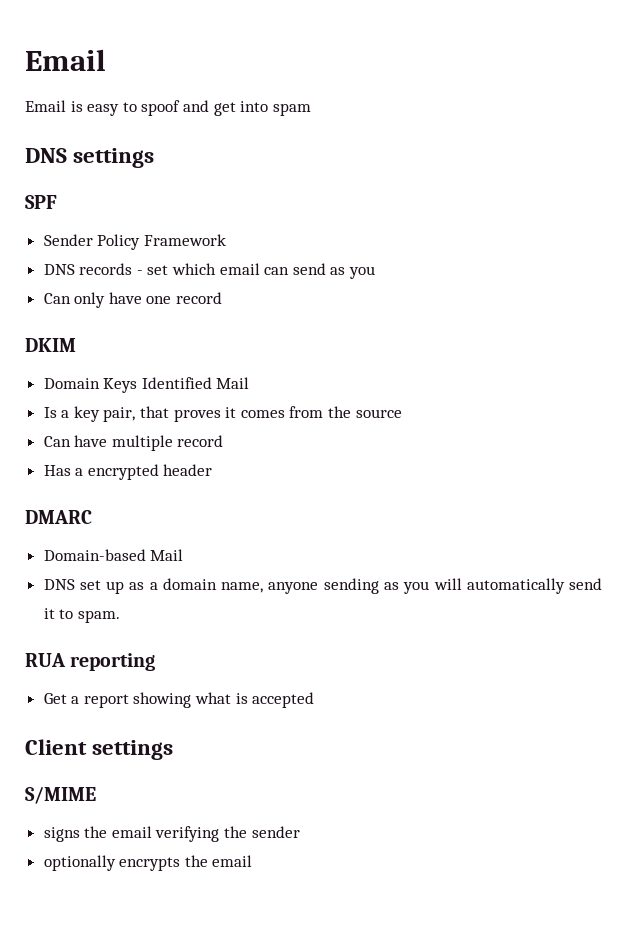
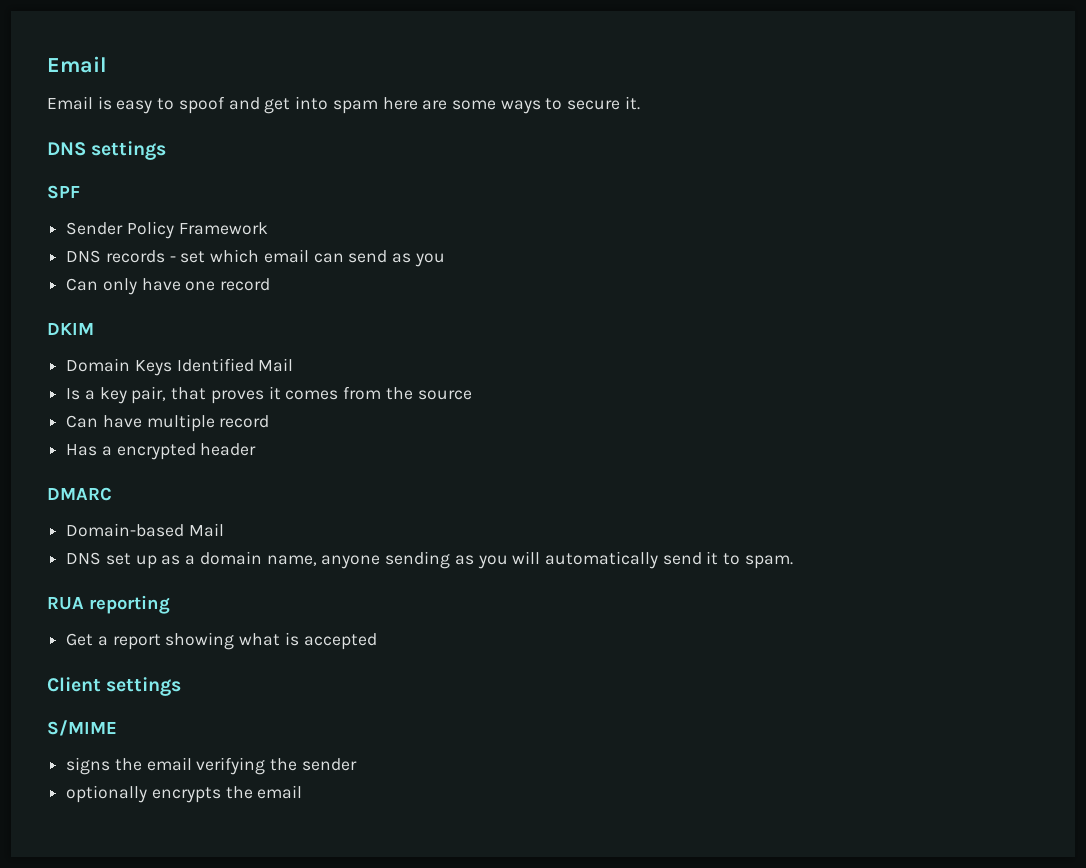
- Email is easy to spoof and get into spam
+ Email is easy to spoof and get into spam here are some ways to secure it.

